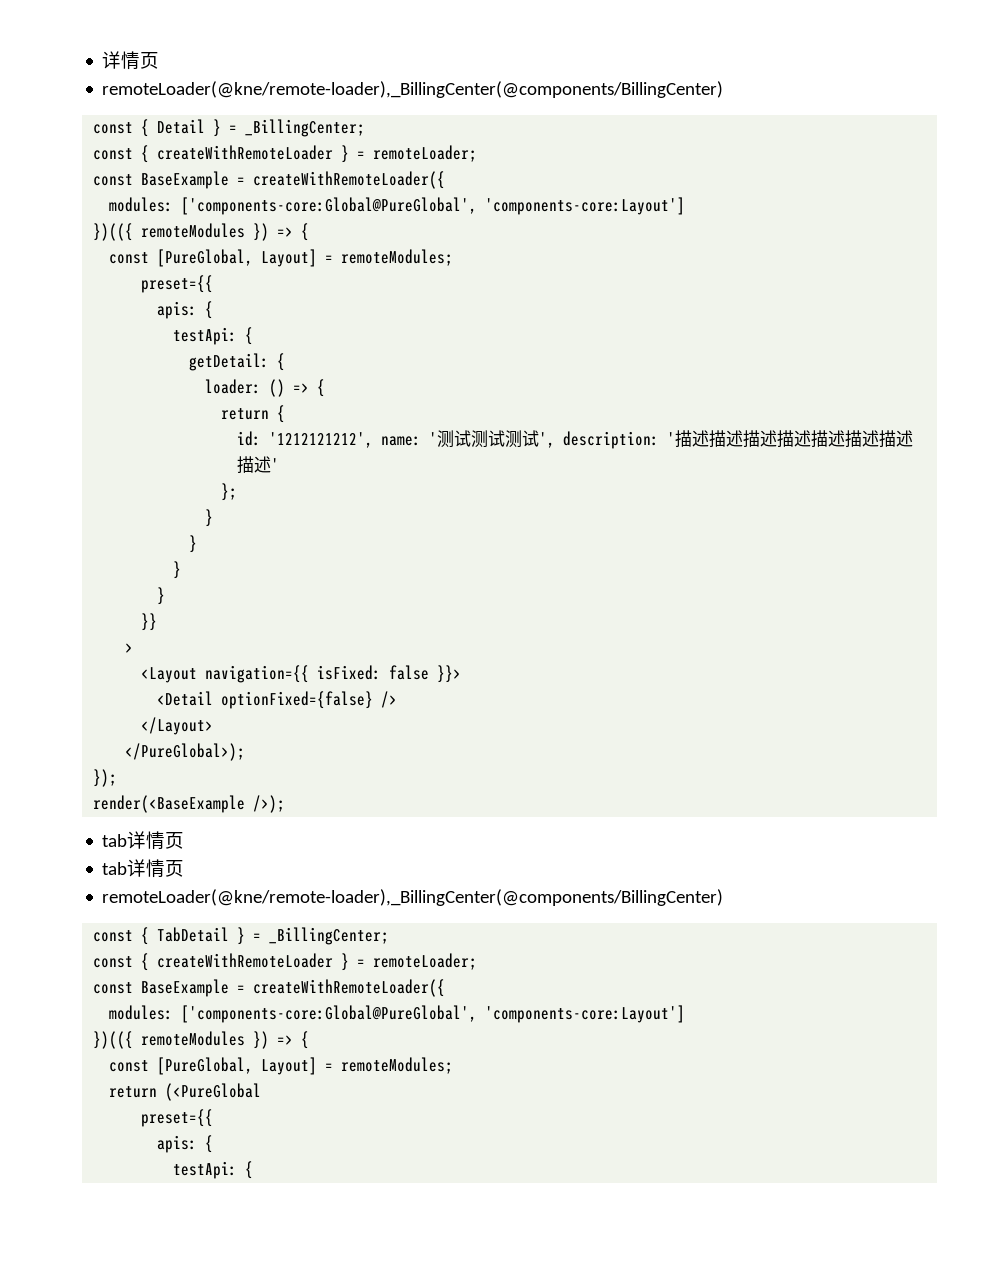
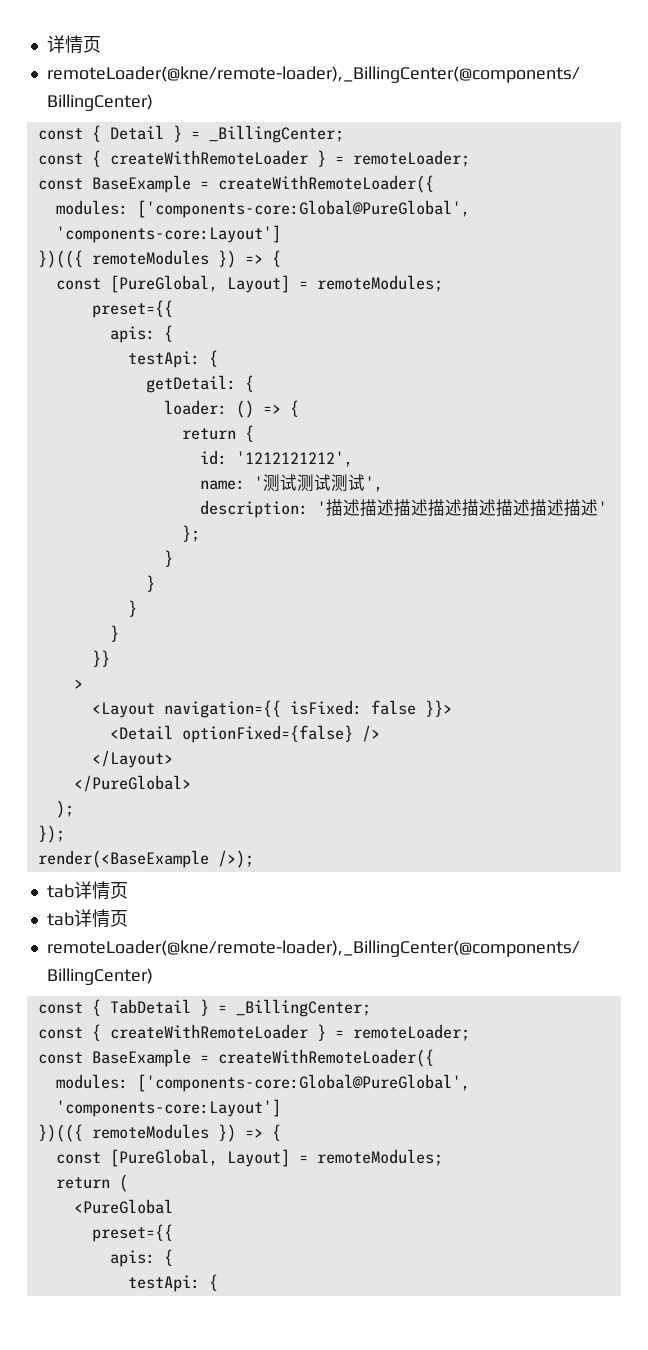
- id: '1212121212', name: '测试测试测试', description: '描述描述描述描述描述描述描述描述'
+ id: '1212121212',
+ name: '测试测试测试',
+ description: '描述描述描述描述描述描述描述描述'
- </PureGlobal>);
+ </PureGlobal>
+ );
- return (<PureGlobal
+ return (
+ <PureGlobal

